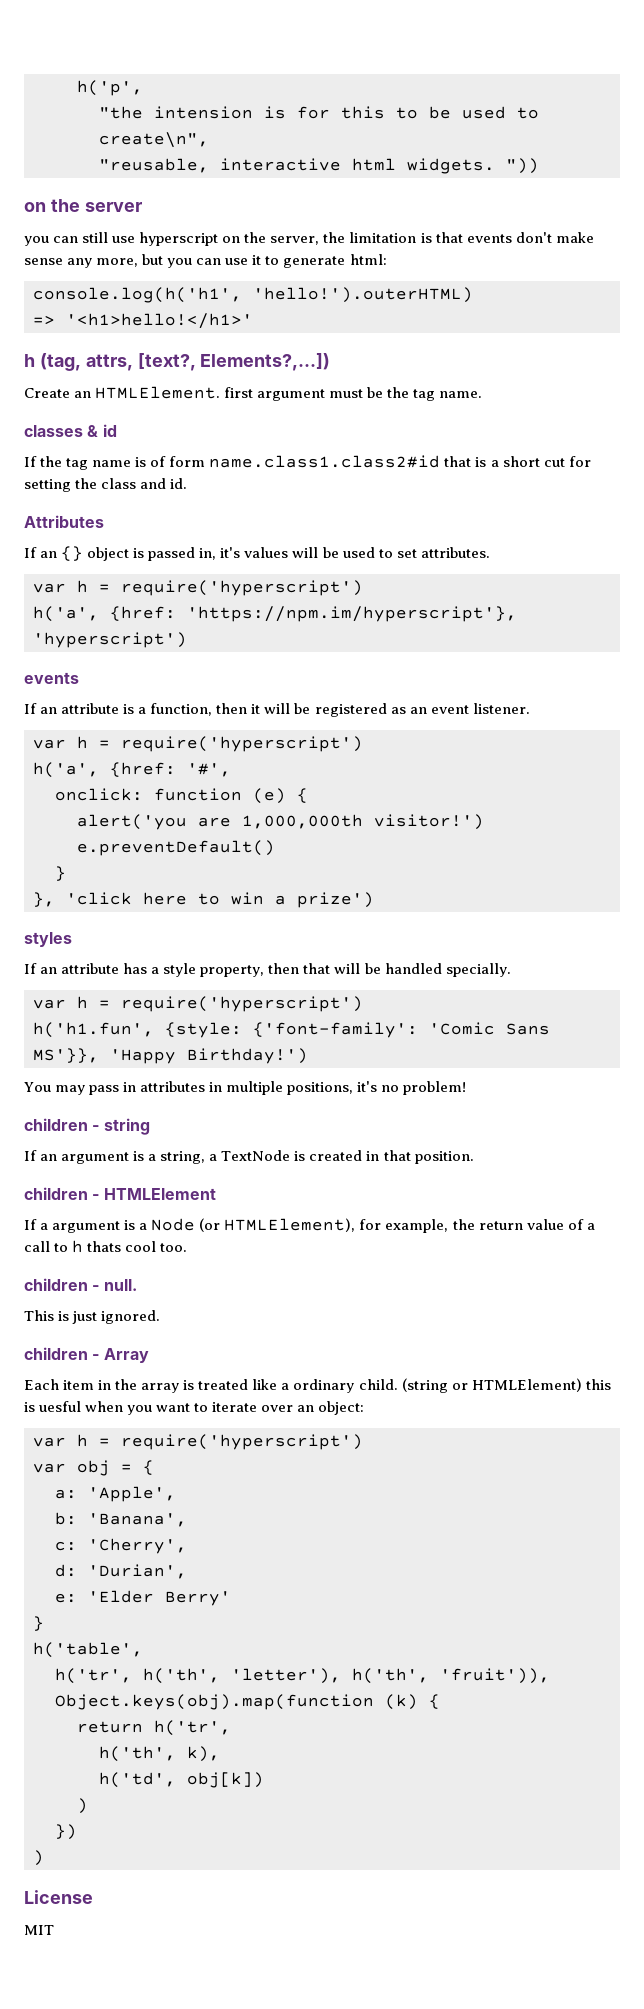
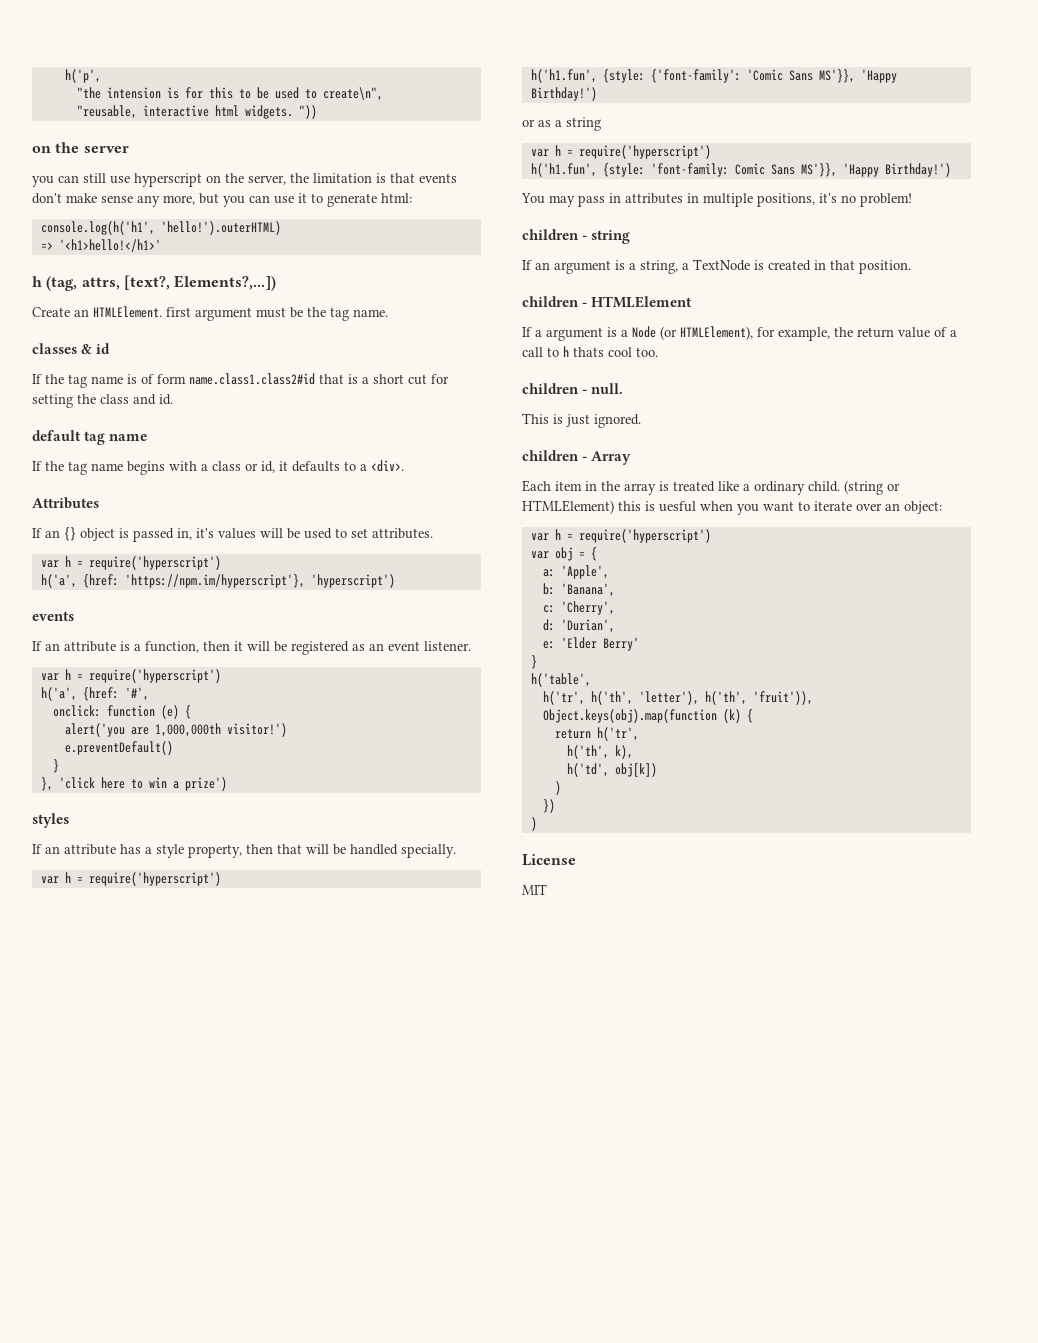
+ default tag name
+ If the tag name begins with a class or id, it defaults to a <div>.
+ or as a string
+ var h = require('hyperscript')
+ h('h1.fun', {style: 'font-family: Comic Sans MS'}}, 'Happy Birthday!')

